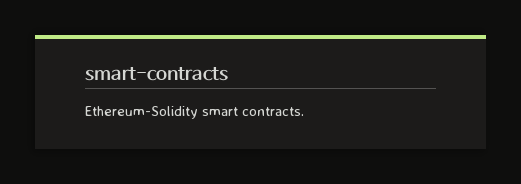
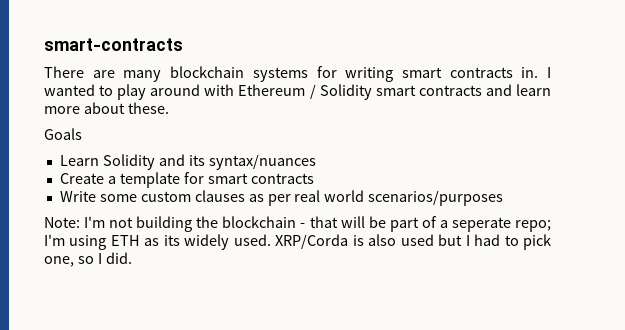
- Ethereum-Solidity smart contracts.
+ There are many blockchain systems for writing smart contracts in. I wanted to play around with Ethereum / Solidity smart contracts and learn more about these.
+ Goals
+ Learn Solidity and its syntax/nuances
+ Create a template for smart contracts
+ Write some custom clauses as per real world scenarios/purposes
+ Note: I'm not building the blockchain - that will be part of a seperate repo; I'm using ETH as its widely used. XRP/Corda is also used but I had to pick one, so I did.

